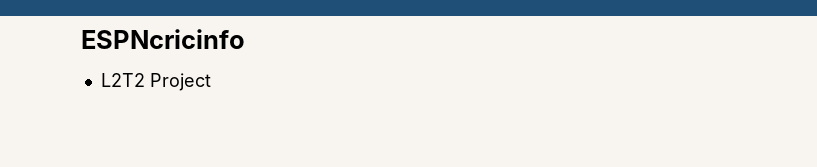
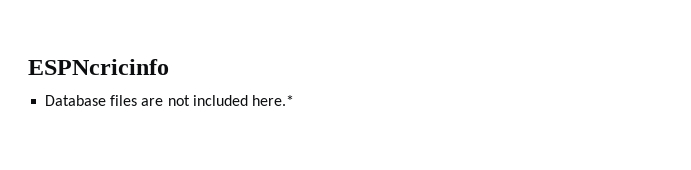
- L2T2 Project
+ Database files are not included here.*

